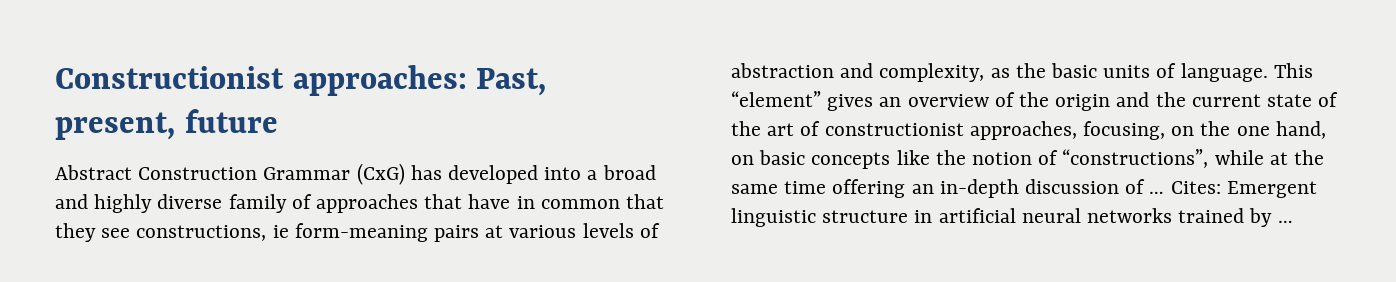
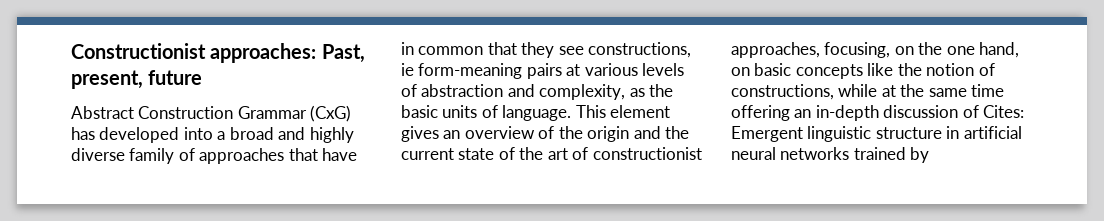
- This “element” gives an overview of the origin and the current state of the art of constructionist approaches, focusing, on the one hand, on basic concepts like the notion of “constructions”, while at the same time offering an in-depth discussion of … Cites: Emergent linguistic structure in artificial neural networks trained by …
+ This element gives an overview of the origin and the current state of the art of constructionist approaches, focusing, on the one hand, on basic concepts like the notion of constructions, while at the same time offering an in-depth discussion of Cites: Emergent linguistic structure in artificial neural networks trained by

